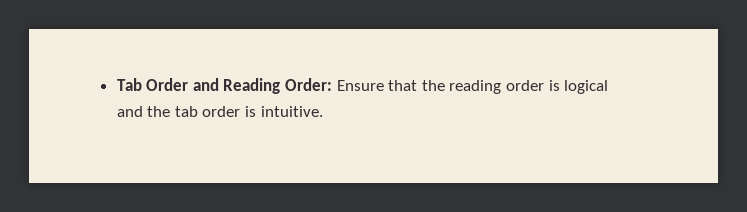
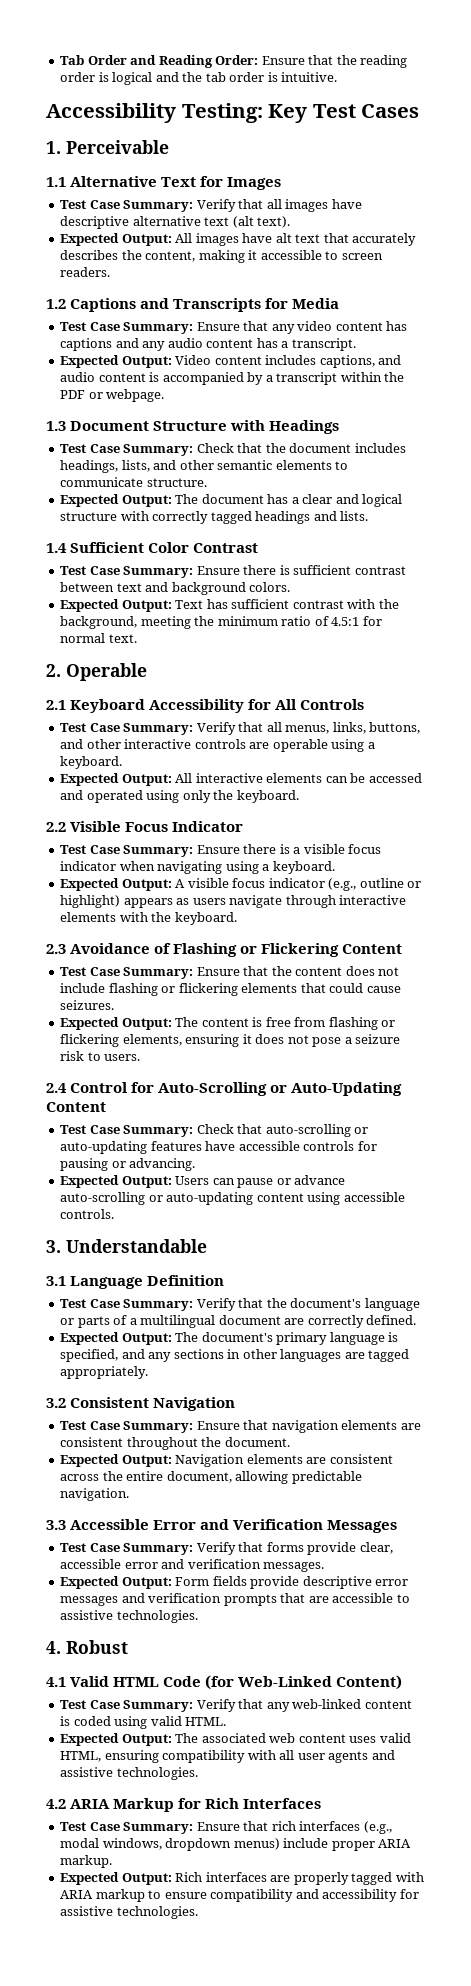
+ Accessibility Testing: Key Test Cases
+ 1. Perceivable
+ 1.1 Alternative Text for Images
+ Test Case Summary: Verify that all images have descriptive alternative text (alt text).
+ Expected Output: All images have alt text that accurately describes the content, making it accessible to screen readers.
+ 1.2 Captions and Transcripts for Media
+ Test Case Summary: Ensure that any video content has captions and any audio content has a transcript.
+ Expected Output: Video content includes captions, and audio content is accompanied by a transcript within the PDF or webpage.
+ 1.3 Document Structure with Headings
+ Test Case Summary: Check that the document includes headings, lists, and other semantic elements to communicate structure.
+ Expected Output: The document has a clear and logical structure with correctly tagged headings and lists.
+ 1.4 Sufficient Color Contrast
+ Test Case Summary: Ensure there is sufficient contrast between text and background colors.
+ Expected Output: Text has sufficient contrast with the background, meeting the minimum ratio of 4.5:1 for normal text.
+ 2. Operable
+ 2.1 Keyboard Accessibility for All Controls
+ Test Case Summary: Verify that all menus, links, buttons, and other interactive controls are operable using a keyboard.
+ Expected Output: All interactive elements can be accessed and operated using only the keyboard.
+ 2.2 Visible Focus Indicator
+ Test Case Summary: Ensure there is a visible focus indicator when navigating using a keyboard.
+ Expected Output: A visible focus indicator (e.g., outline or highlight) appears as users navigate through interactive elements with the keyboard.
+ 2.3 Avoidance of Flashing or Flickering Content
+ Test Case Summary: Ensure that the content does not include flashing or flickering elements that could cause seizures.
+ Expected Output: The content is free from flashing or flickering elements, ensuring it does not pose a seizure risk to users.
+ 2.4 Control for Auto-Scrolling or Auto-Updating Content
+ Test Case Summary: Check that auto-scrolling or auto-updating features have accessible controls for pausing or advancing.
+ Expected Output: Users can pause or advance auto-scrolling or auto-updating content using accessible controls.
+ 3. Understandable
+ 3.1 Language Definition
+ Test Case Summary: Verify that the document's language or parts of a multilingual document are correctly defined.
+ Expected Output: The document's primary language is specified, and any sections in other languages are tagged appropriately.
+ 3.2 Consistent Navigation
+ Test Case Summary: Ensure that navigation elements are consistent throughout the document.
+ Expected Output: Navigation elements are consistent across the entire document, allowing predictable navigation.
+ 3.3 Accessible Error and Verification Messages
+ Test Case Summary: Verify that forms provide clear, accessible error and verification messages.
+ Expected Output: Form fields provide descriptive error messages and verification prompts that are accessible to assistive technologies.
+ 4. Robust
+ 4.1 Valid HTML Code (for Web-Linked Content)
+ Test Case Summary: Verify that any web-linked content is coded using valid HTML.
+ Expected Output: The associated web content uses valid HTML, ensuring compatibility with all user agents and assistive technologies.
+ 4.2 ARIA Markup for Rich Interfaces
+ Test Case Summary: Ensure that rich interfaces (e.g., modal windows, dropdown menus) include proper ARIA markup.
+ Expected Output: Rich interfaces are properly tagged with ARIA markup to ensure compatibility and accessibility for assistive technologies.

